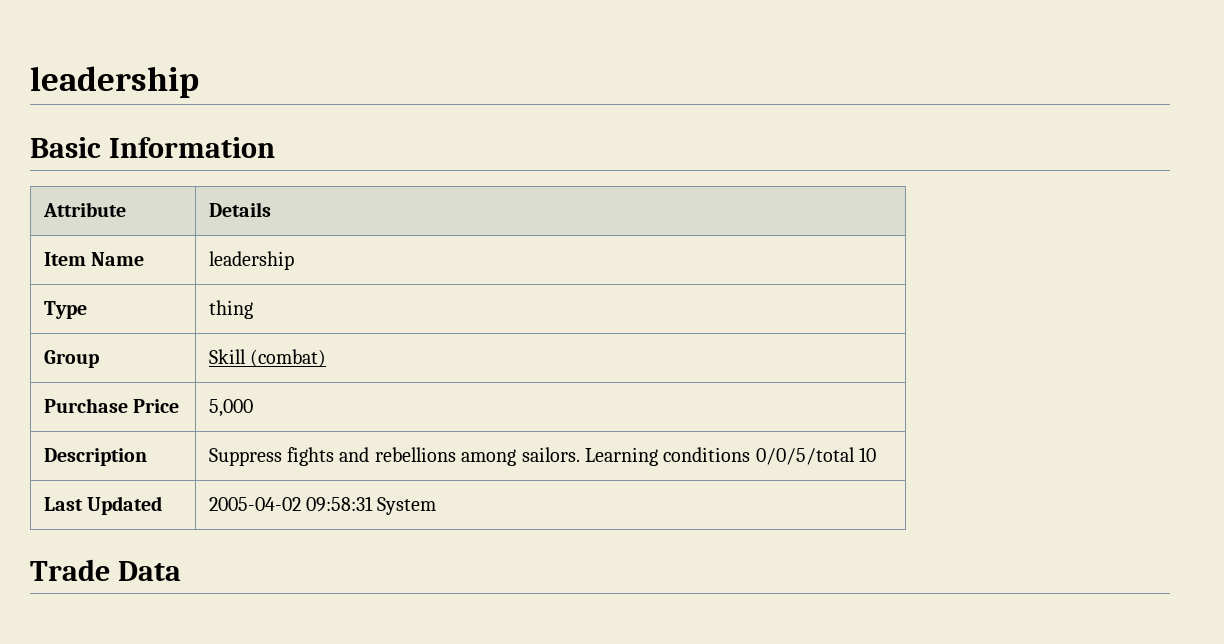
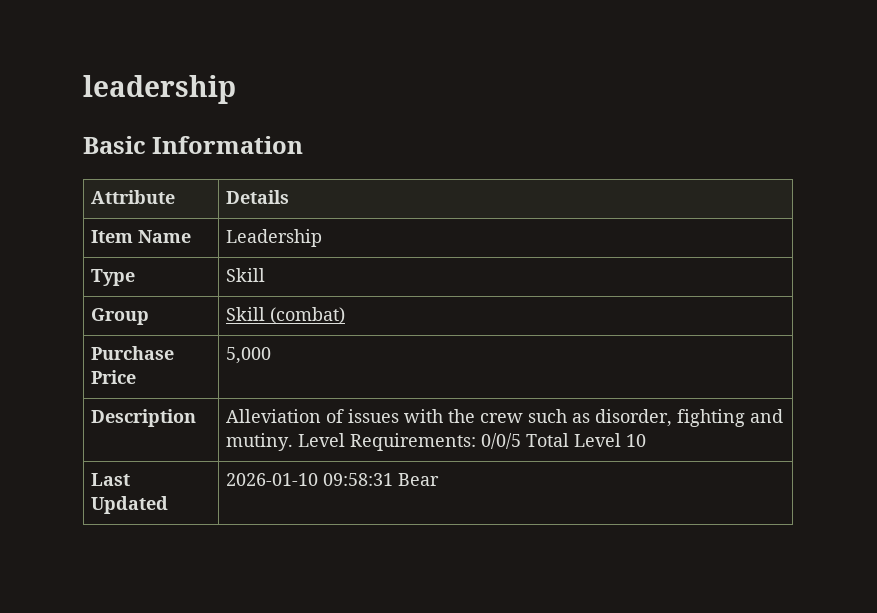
- Item Name | leadership
+ Item Name | Leadership
- Type | thing
+ Type | Skill
- Description | Suppress fights and rebellions among sailors. Learning conditions 0/0/5/total 10
- Last Updated | 2005-04-02 09:58:31 System
- Trade Data
+ Description | Alleviation of issues with the crew such as disorder, fighting and mutiny. Level Requirements: 0/0/5 Total Level 10
+ Last Updated | 2026-01-10 09:58:31 Bear

